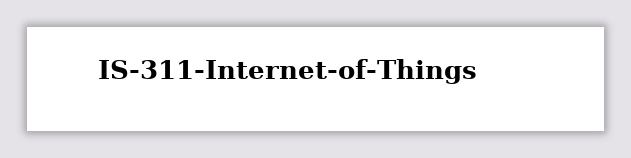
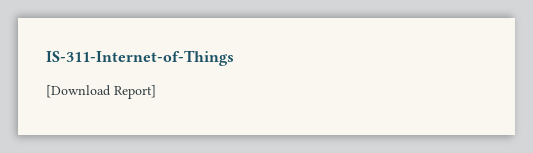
+ [Download Report]

